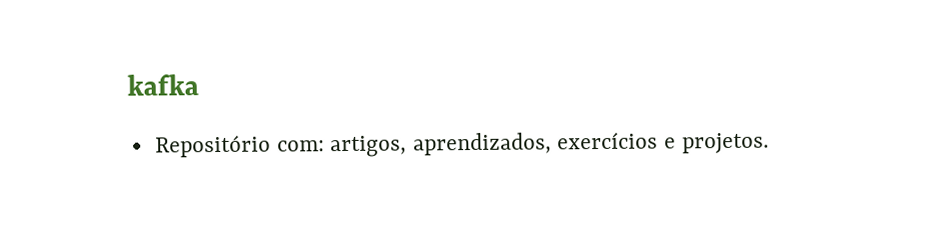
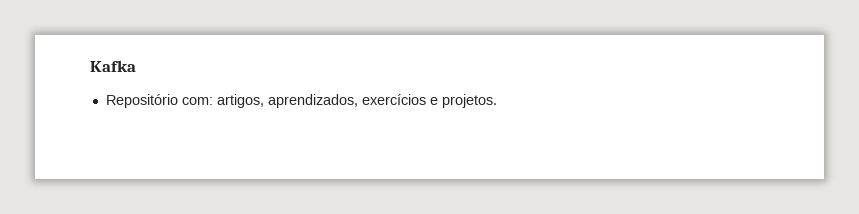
- kafka
+ Kafka

